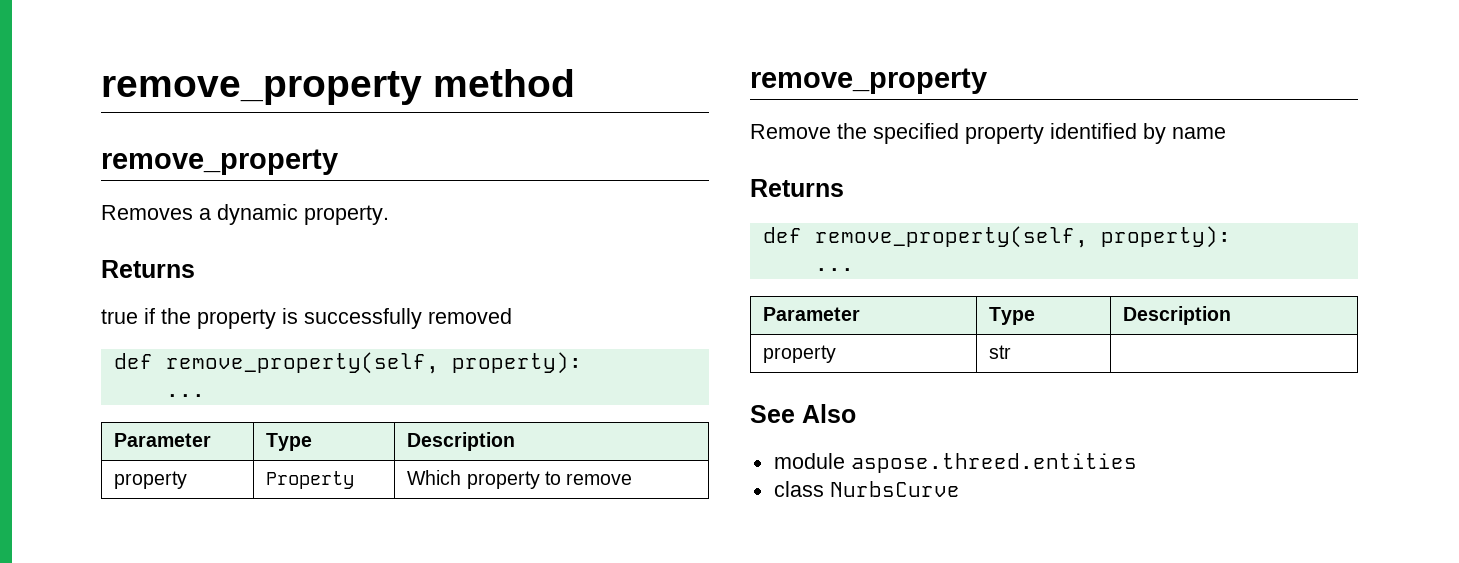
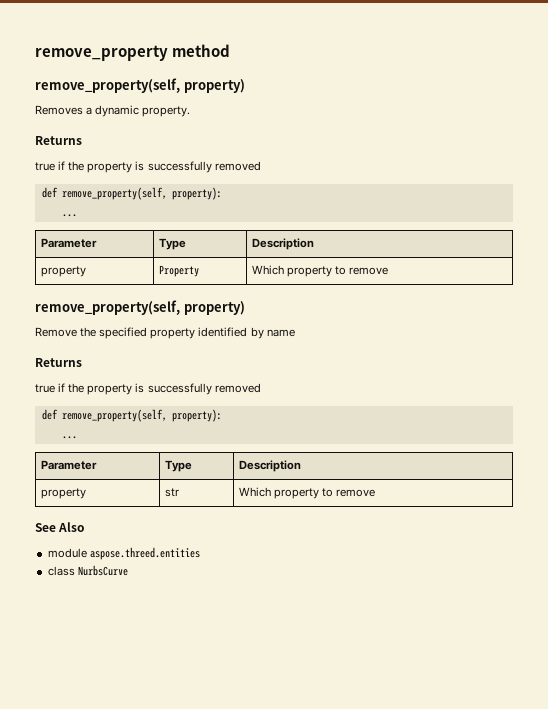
  remove_property method
- remove_property
+ remove_property(self, property)
  property | Property | Which property to remove
- remove_property
+ remove_property(self, property)
  Remove the specified property identified by name
  Returns
+ true if the property is successfully removed
- property | str |
+ property | str | Which property to remove

